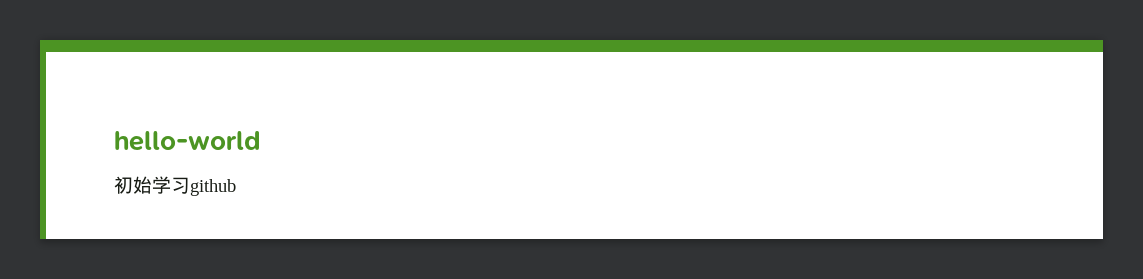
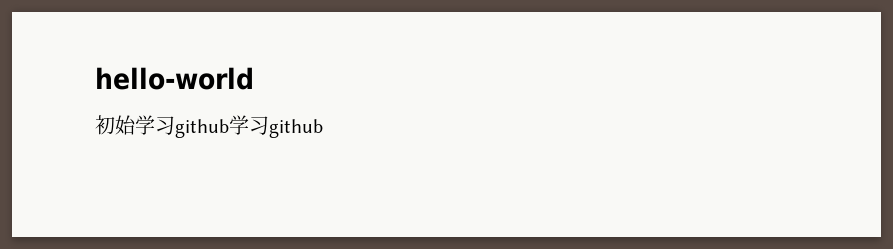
- 初始学习github
+ 初始学习github学习github

